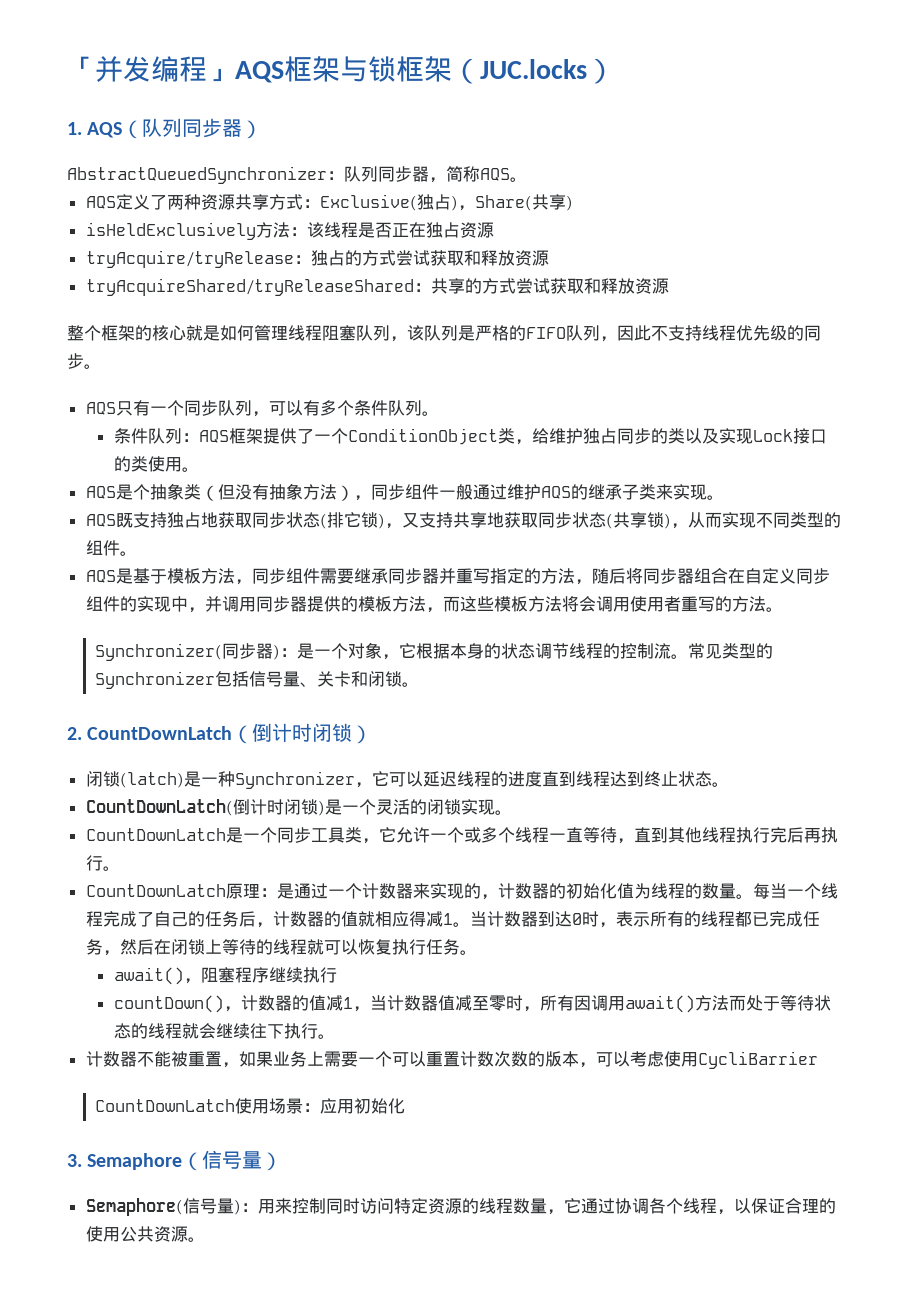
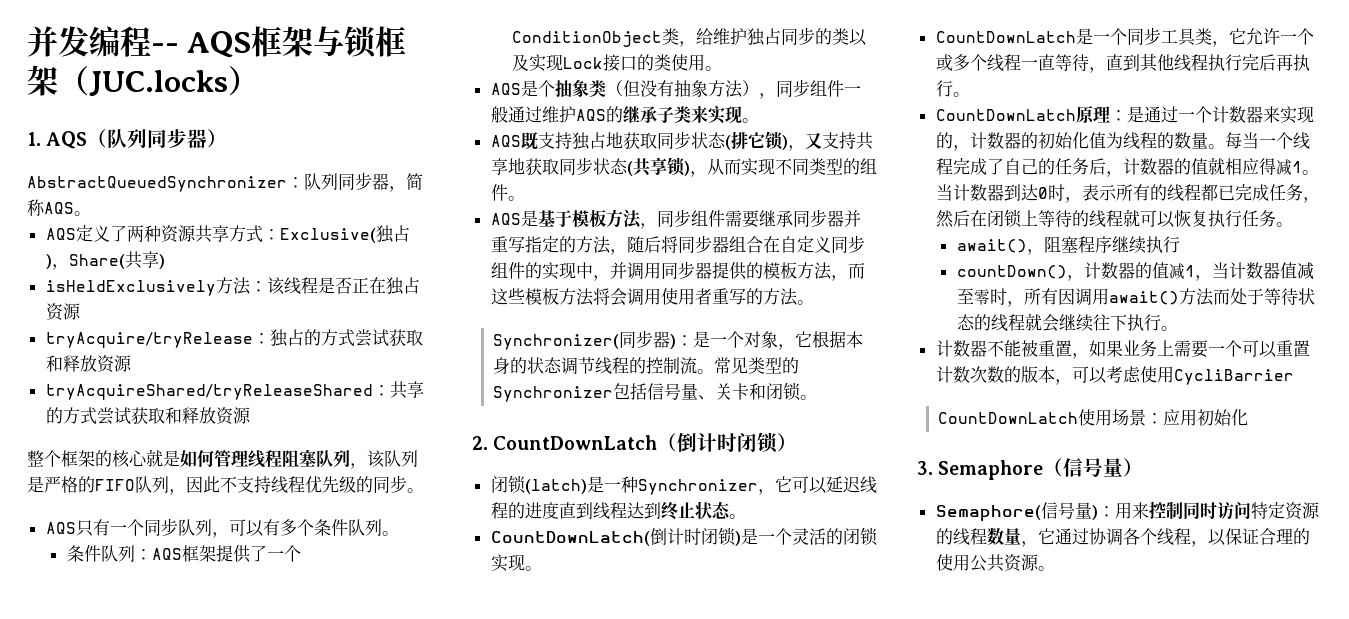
- 「并发编程」AQS框架与锁框架（JUC.locks）
+ 并发编程-- AQS框架与锁框架（JUC.locks）

